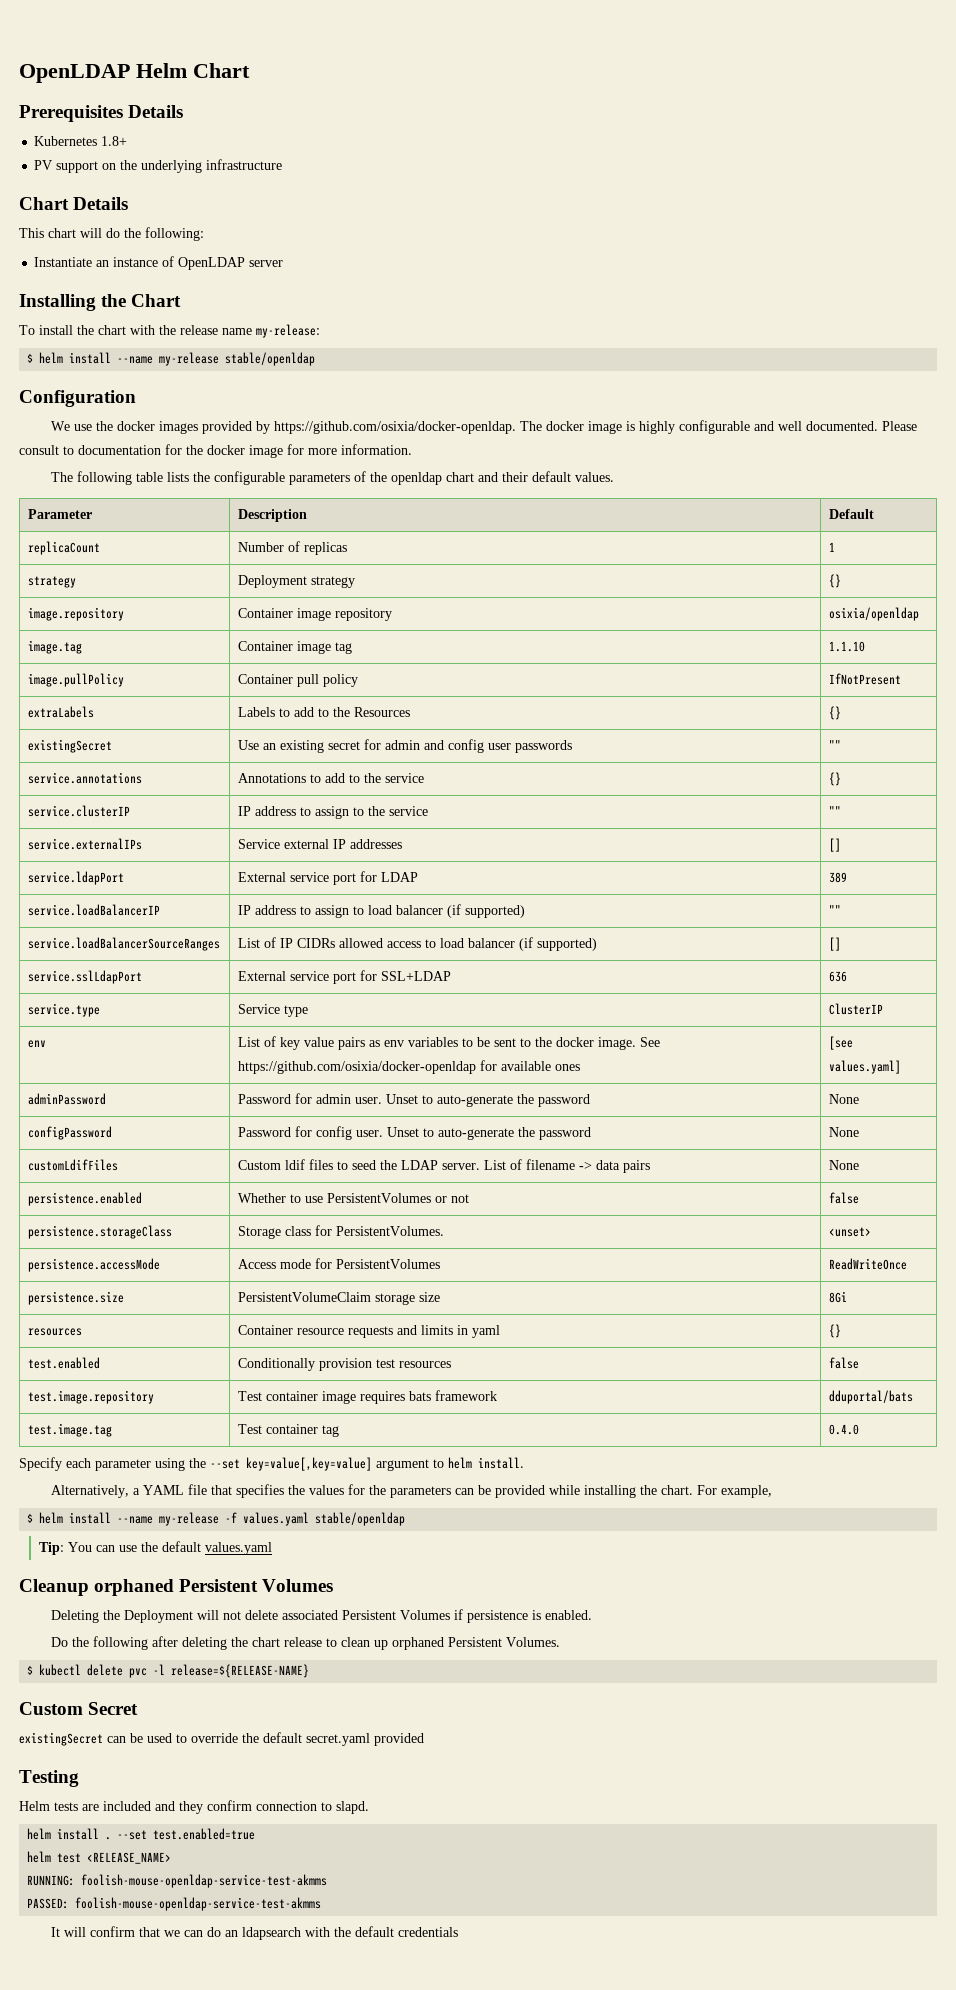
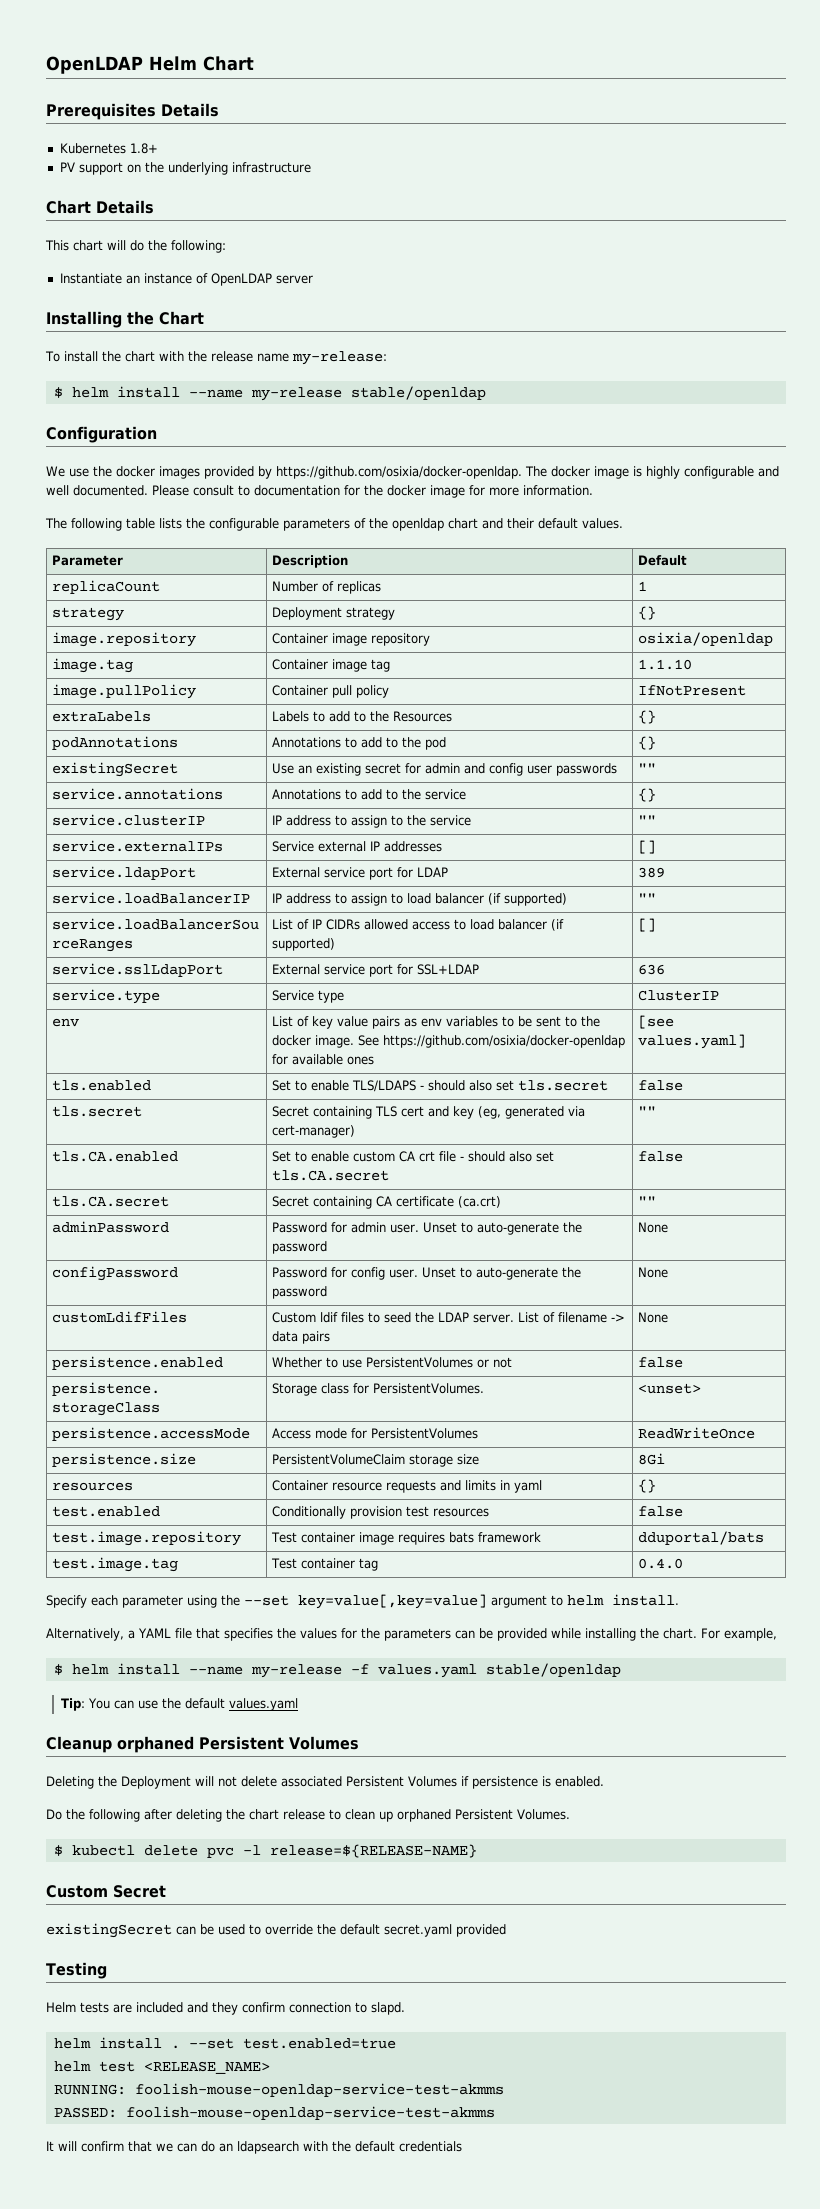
+ podAnnotations | Annotations to add to the pod | {}
+ tls.enabled | Set to enable TLS/LDAPS - should also set tls.secret | false
+ tls.secret | Secret containing TLS cert and key (eg, generated via cert-manager) | ""
+ tls.CA.enabled | Set to enable custom CA crt file - should also set tls.CA.secret | false
+ tls.CA.secret | Secret containing CA certificate (ca.crt) | ""

